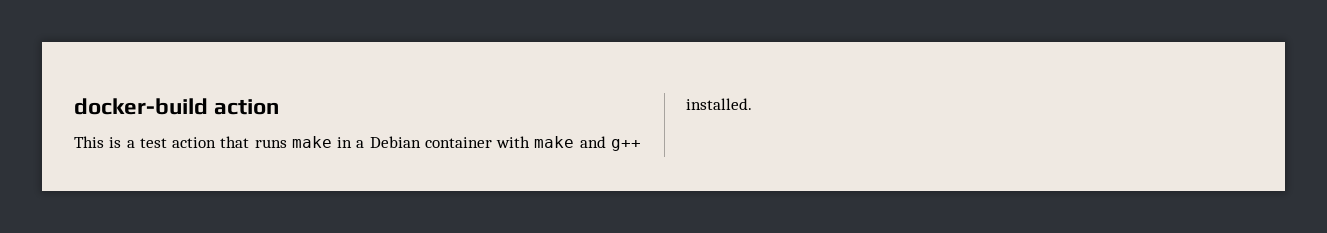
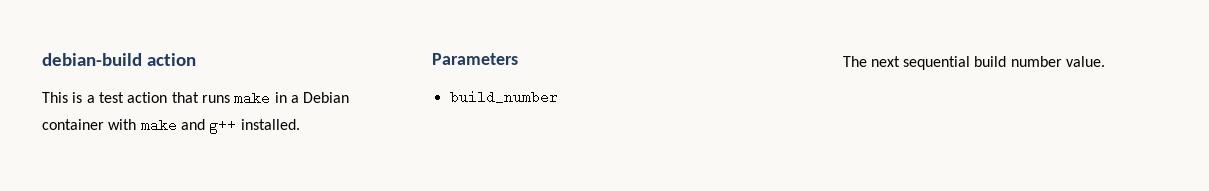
- docker-build action
+ debian-build action
+ Parameters
+ build_number
+ The next sequential build number value.

